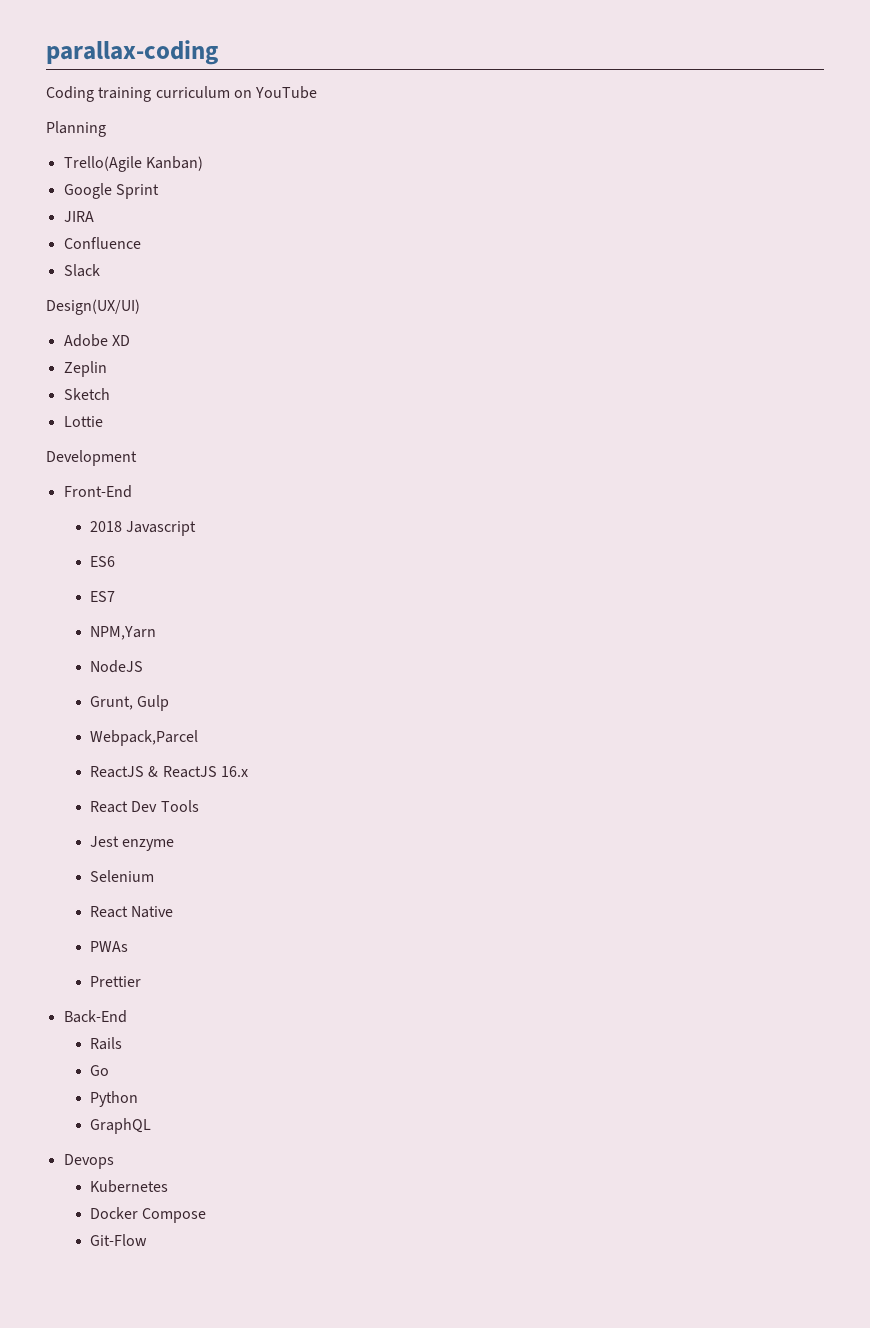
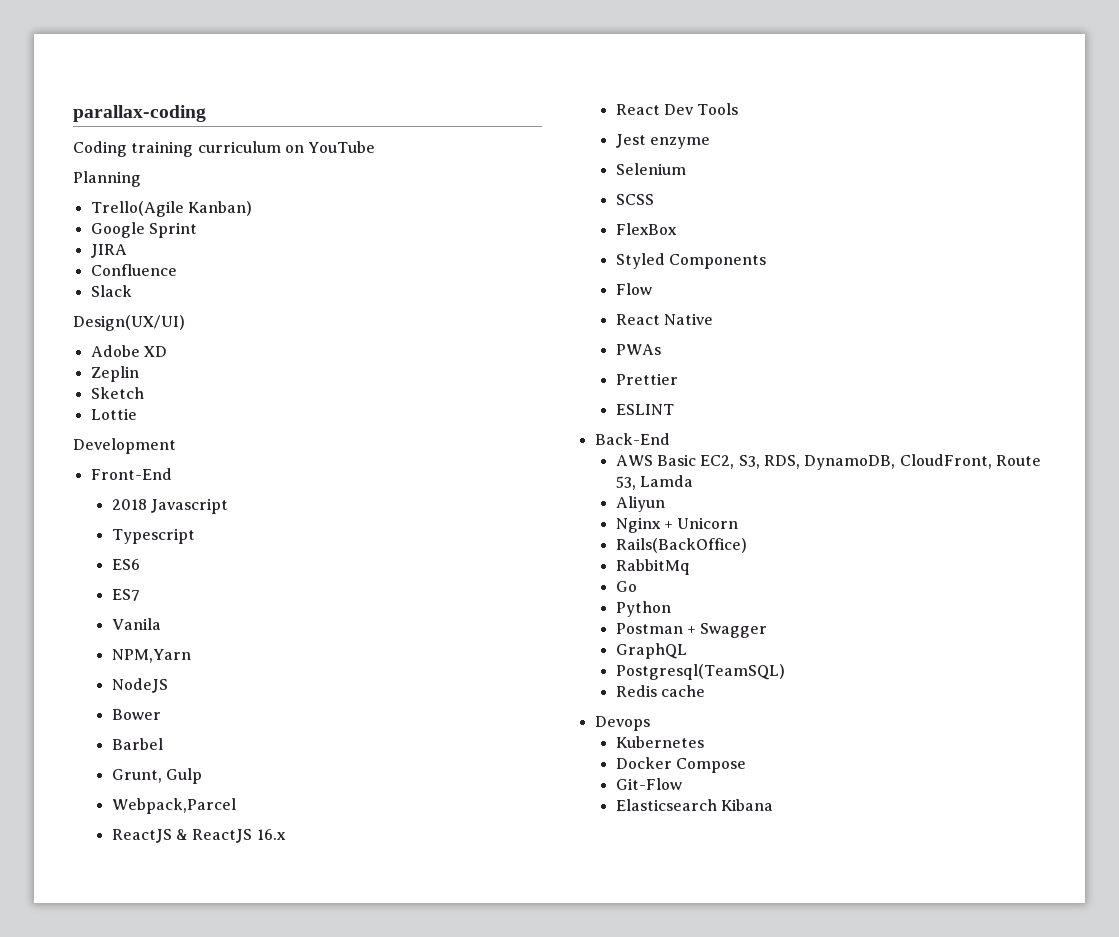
+ Typescript
+ Vanila
+ Bower
+ Barbel
+ SCSS
+ FlexBox
+ Styled Components
+ Flow
+ ESLINT
- Rails
+ AWS Basic EC2, S3, RDS, DynamoDB, CloudFront, Route 53, Lamda
+ Aliyun
+ Nginx + Unicorn
+ Rails(BackOffice)
+ RabbitMq
  Go
  Python
+ Postman + Swagger
  GraphQL
+ Postgresql(TeamSQL)
+ Redis cache
+ Elasticsearch Kibana

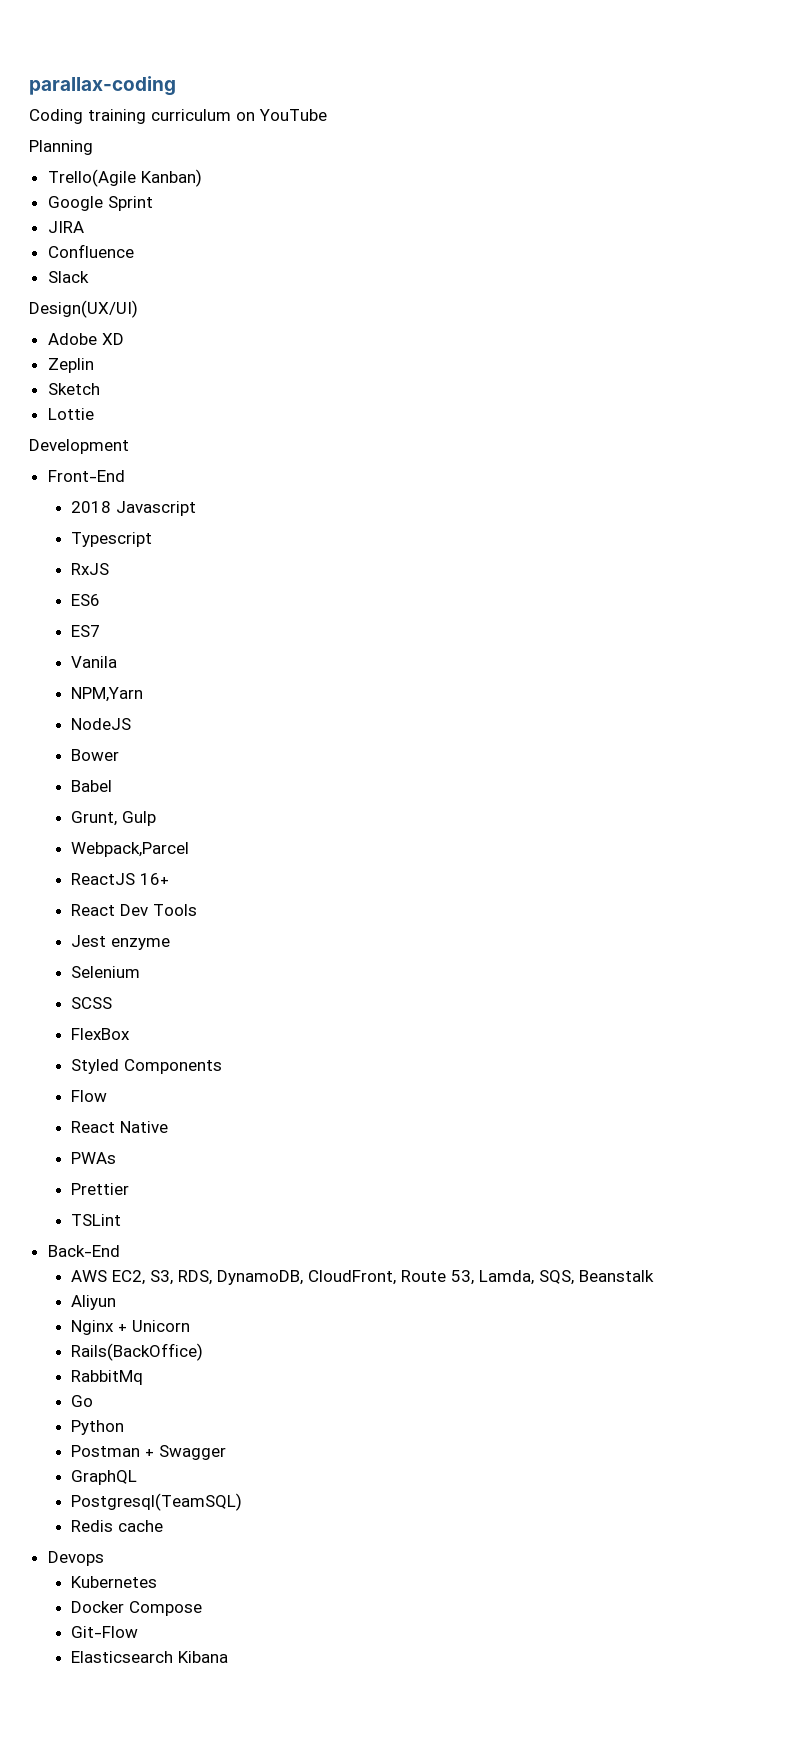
+ RxJS
- Barbel
+ Babel
- ReactJS & ReactJS 16.x
+ ReactJS 16+
- ESLINT
+ TSLint
- AWS Basic EC2, S3, RDS, DynamoDB, CloudFront, Route 53, Lamda
+ AWS EC2, S3, RDS, DynamoDB, CloudFront, Route 53, Lamda, SQS, Beanstalk

